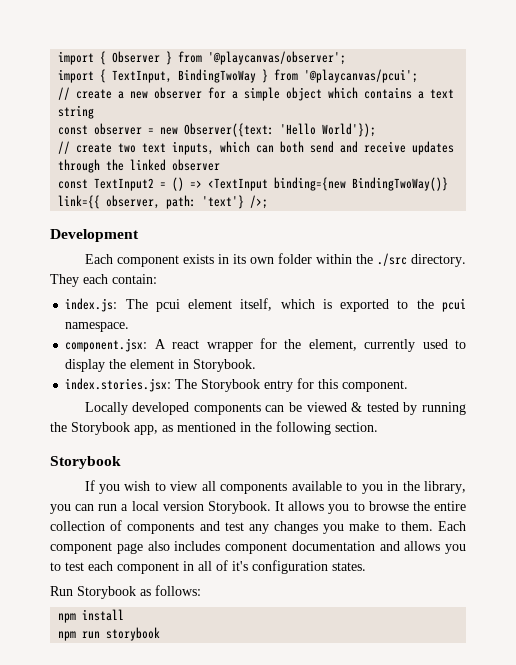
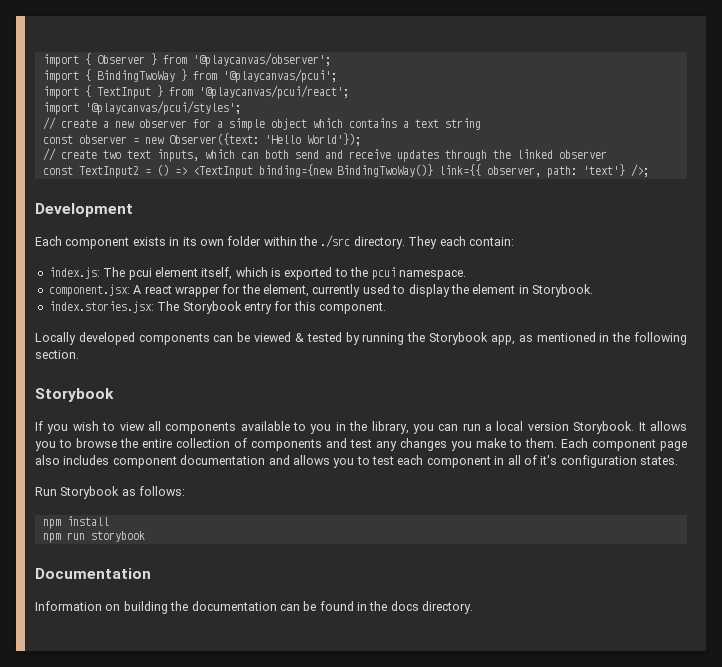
- import { TextInput, BindingTwoWay } from '@playcanvas/pcui';
+ import { BindingTwoWay } from '@playcanvas/pcui';
+ import { TextInput } from '@playcanvas/pcui/react';
+ import '@playcanvas/pcui/styles';
+ Documentation
+ Information on building the documentation can be found in the docs directory.

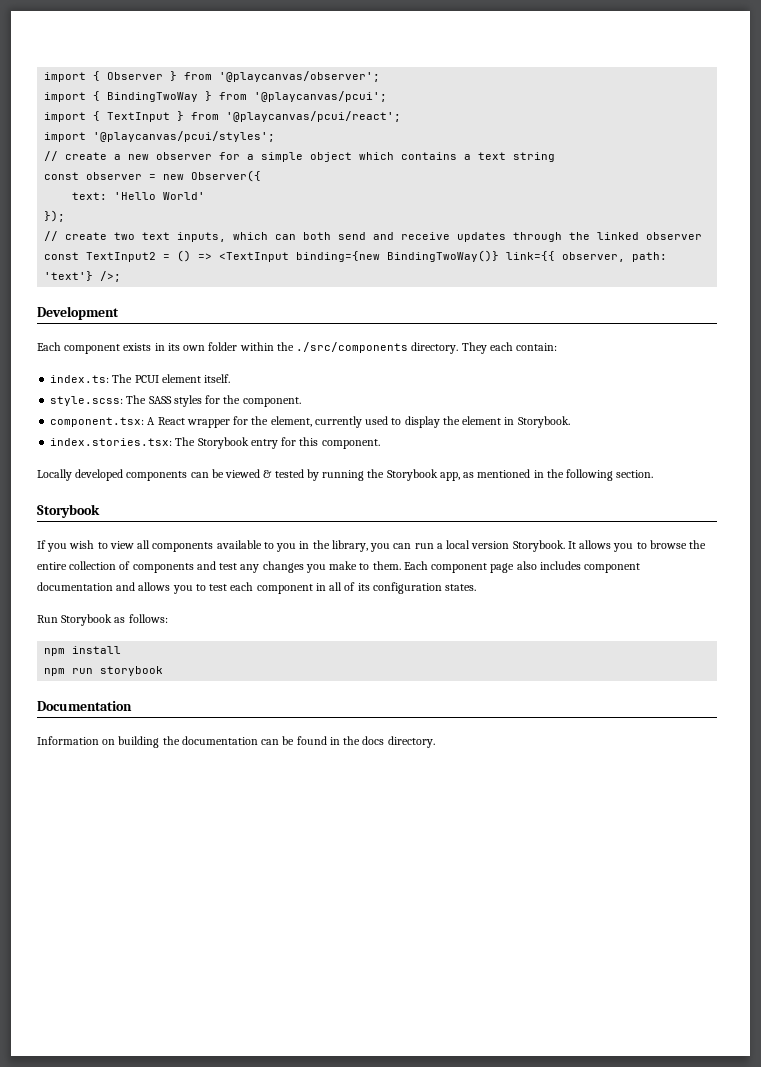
- const observer = new Observer({text: 'Hello World'});
+ const observer = new Observer({
+ text: 'Hello World'
+ });
- Each component exists in its own folder within the ./src directory.
+ Each component exists in its own folder within the ./src/components directory.
- index.js: The pcui element itself, which is exported to the pcui namespace.
- component.jsx: A react wrapper for the element, currently used to display the element in Storybook.
+ index.ts: The PCUI element itself.
+ style.scss: The SASS styles for the component.
+ component.tsx: A React wrapper for the element, currently used to display the element in Storybook.
- index.stories.jsx: The Storybook entry for this component.
+ index.stories.tsx: The Storybook entry for this component.
- Each component page also includes component documentation and allows you to test each component in all of it's configuration states.
+ Each component page also includes component documentation and allows you to test each component in all of its configuration states.

